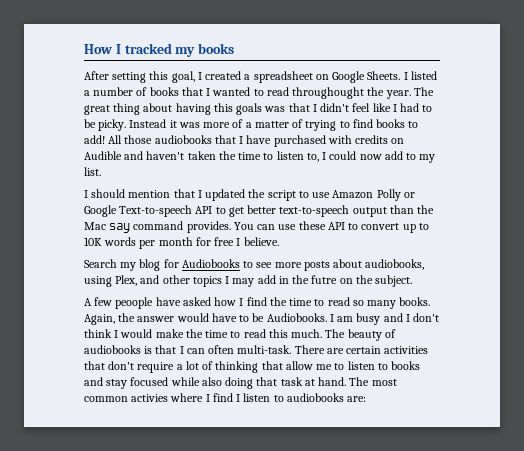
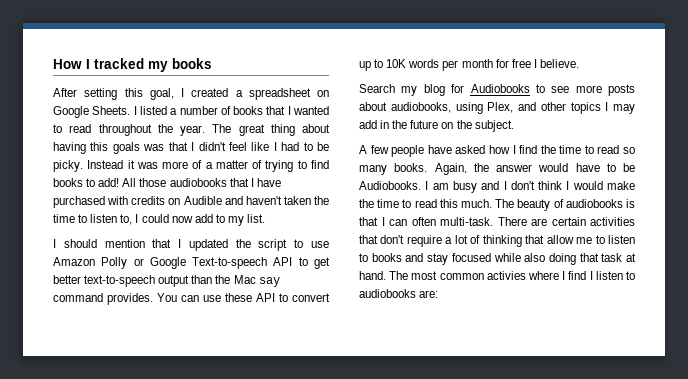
- I listed a number of books that I wanted to read throughought the year.
+ I listed a number of books that I wanted to read throughout the year.
- Search my blog for Audiobooks to see more posts about audiobooks, using Plex, and other topics I may add in the futre on the subject.
+ Search my blog for Audiobooks to see more posts about audiobooks, using Plex, and other topics I may add in the future on the subject.
- A few peoople have asked how I find the time to read so many books.
+ A few people have asked how I find the time to read so many books.

